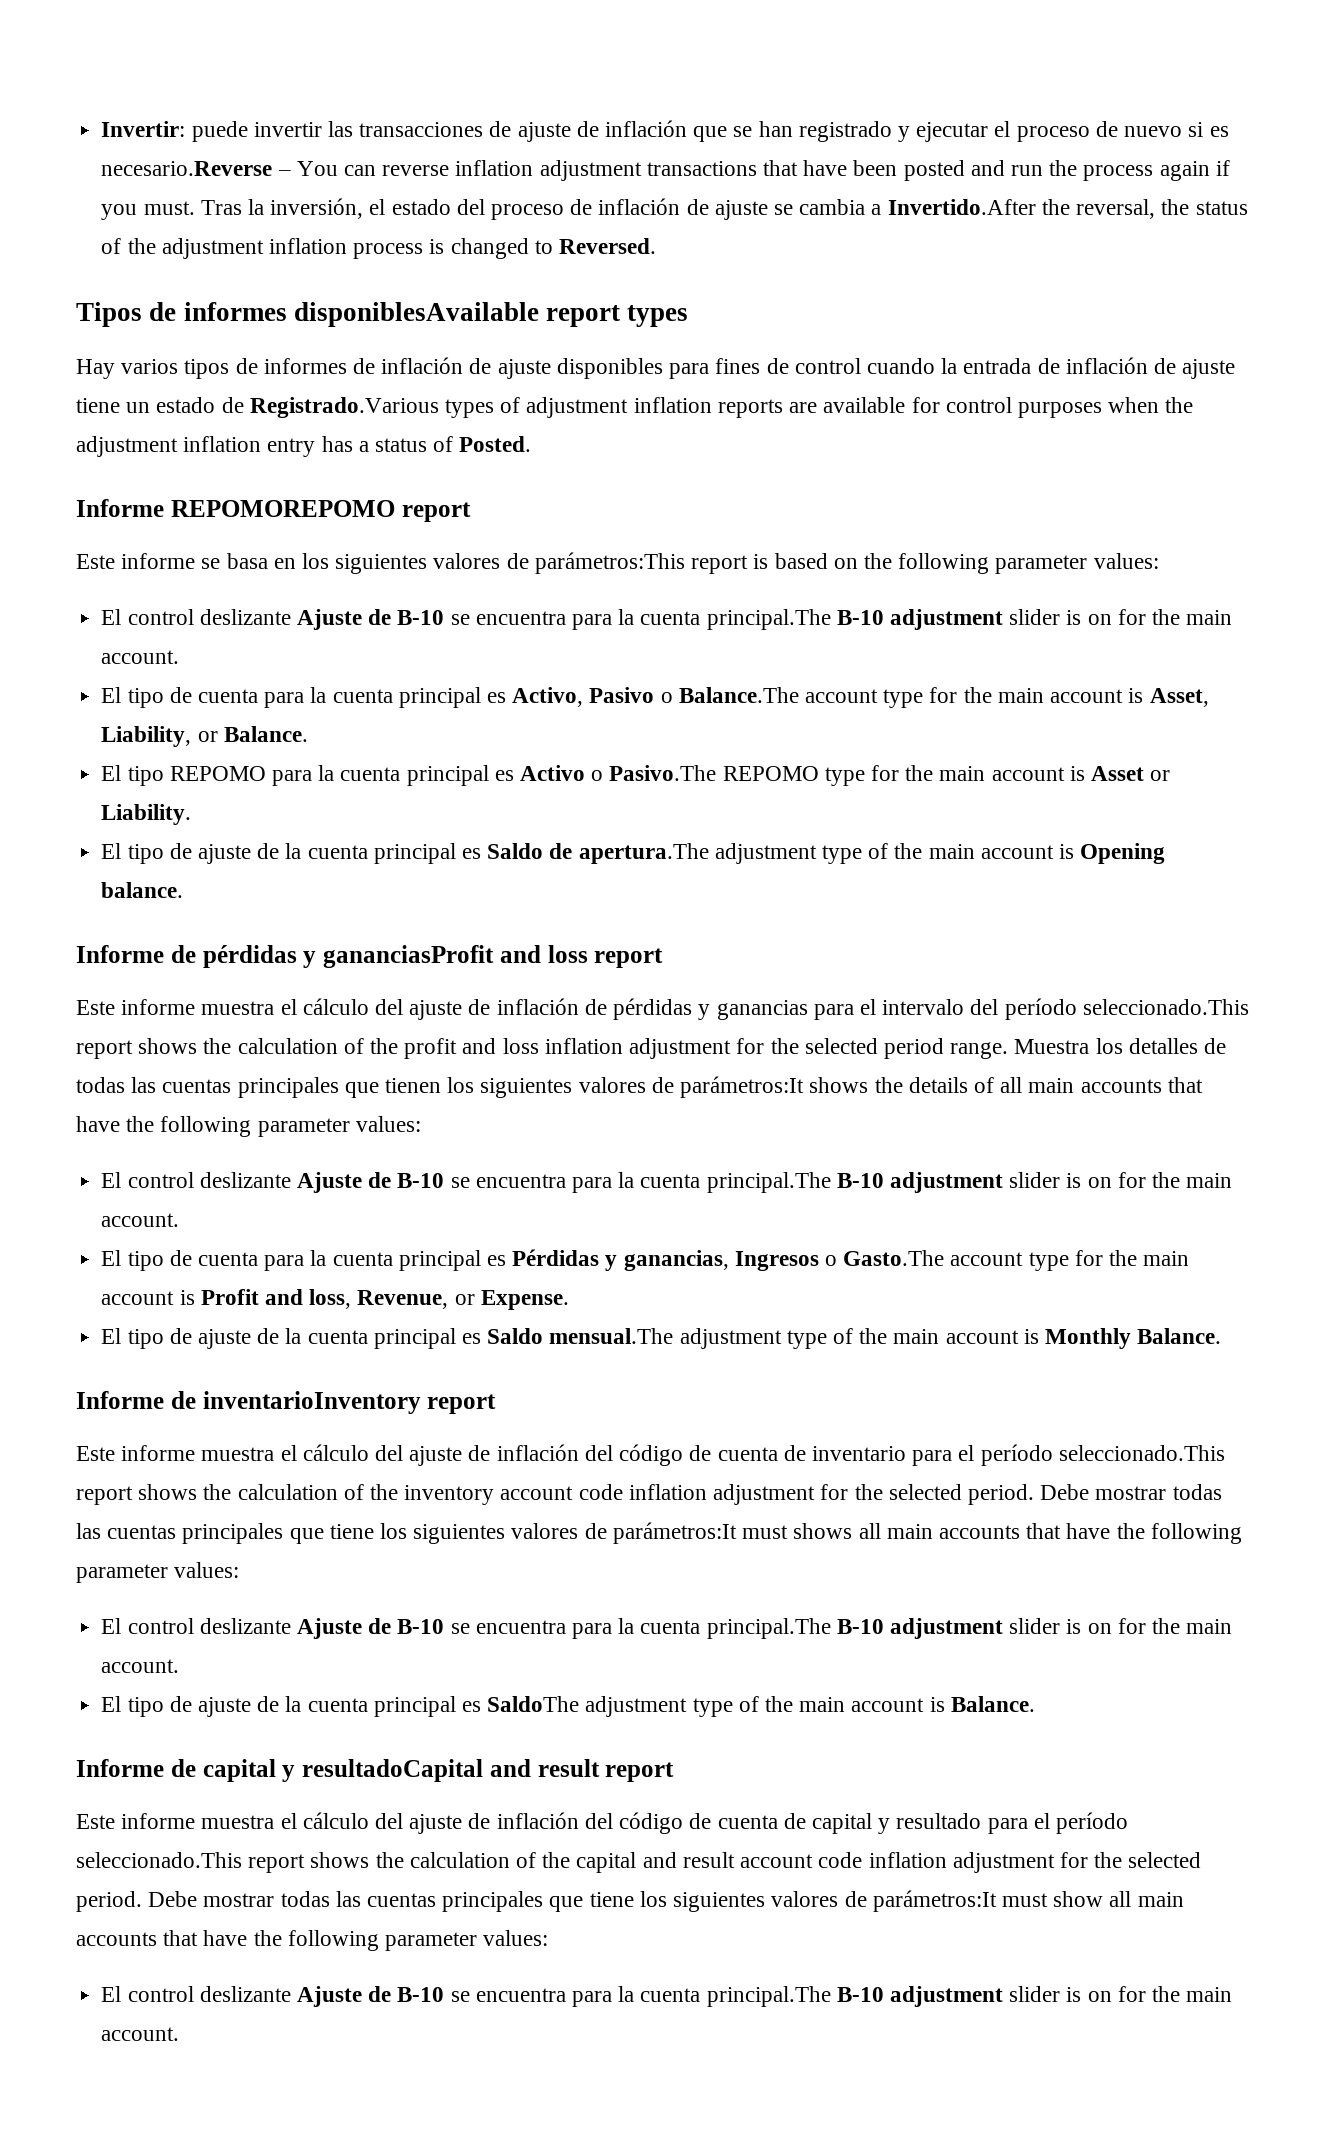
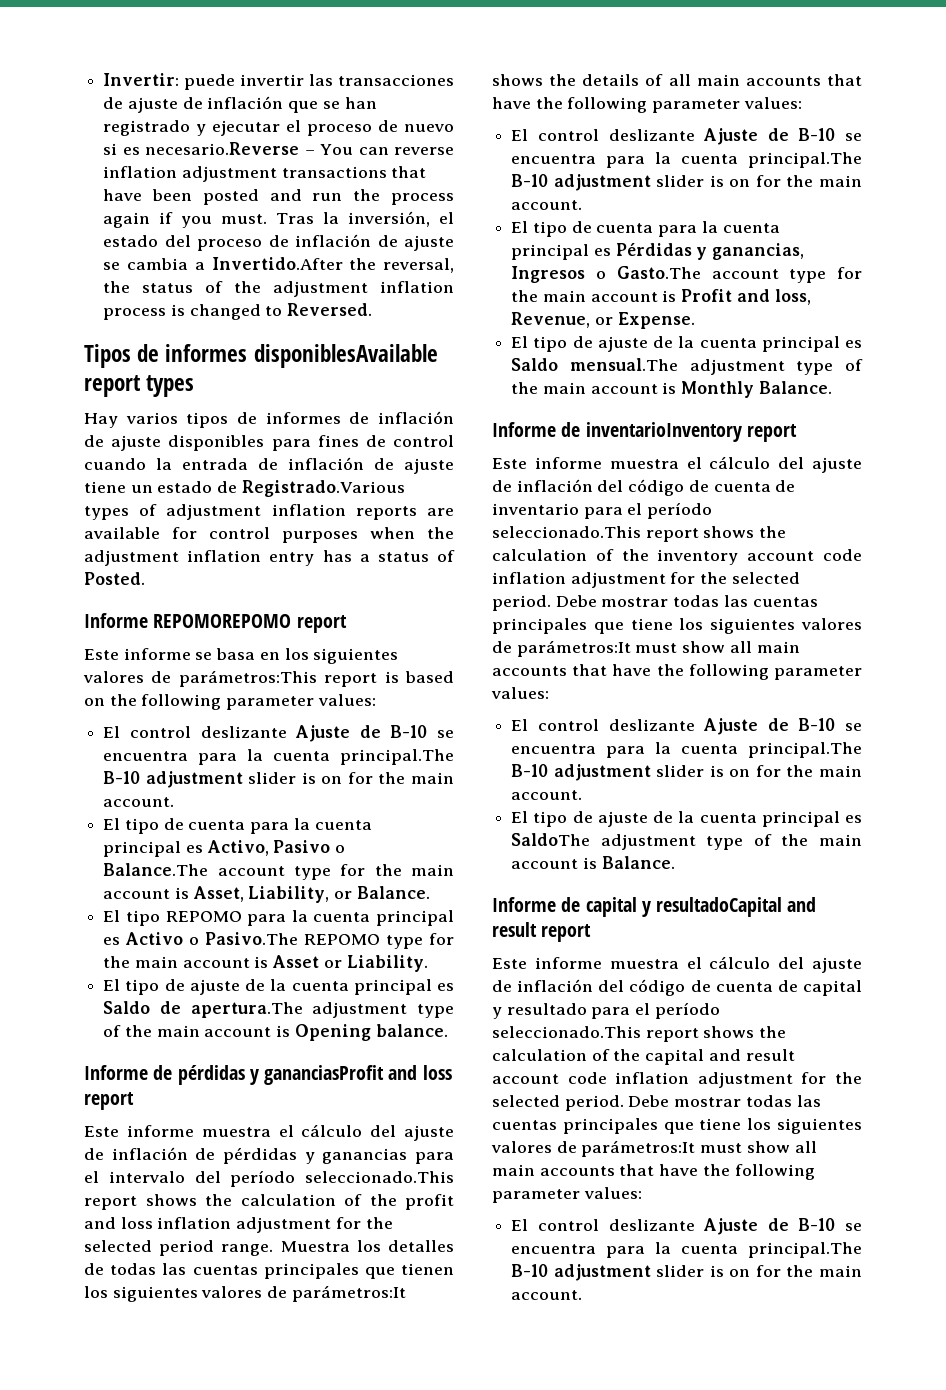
- Este informe muestra el cálculo del ajuste de inflación del código de cuenta de inventario para el período seleccionado.This report shows the calculation of the inventory account code inflation adjustment for the selected period. Debe mostrar todas las cuentas principales que tiene los siguientes valores de parámetros:It must shows all main accounts that have the following parameter values:
+ Este informe muestra el cálculo del ajuste de inflación del código de cuenta de inventario para el período seleccionado.This report shows the calculation of the inventory account code inflation adjustment for the selected period. Debe mostrar todas las cuentas principales que tiene los siguientes valores de parámetros:It must show all main accounts that have the following parameter values:

